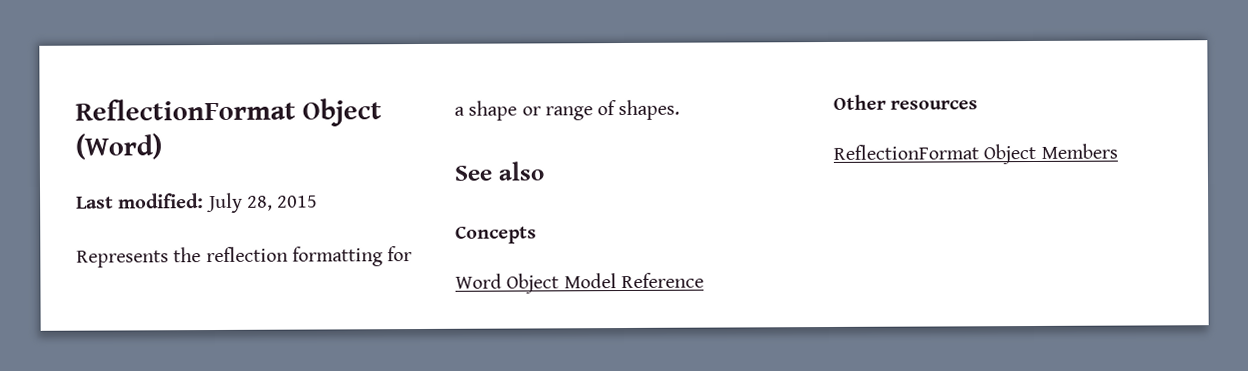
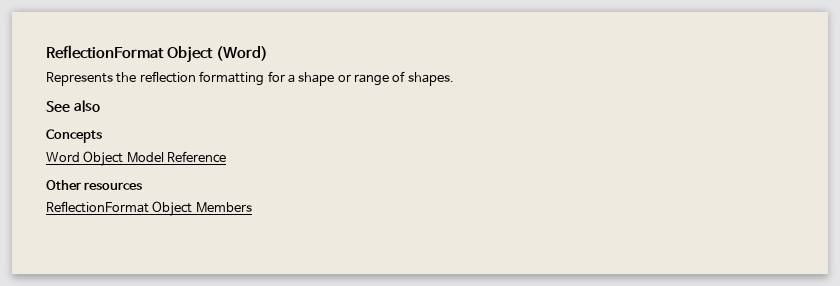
- Last modified: July 28, 2015

